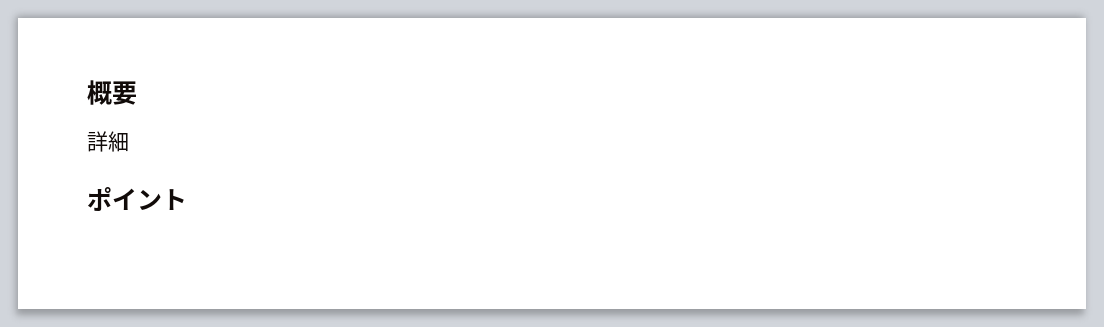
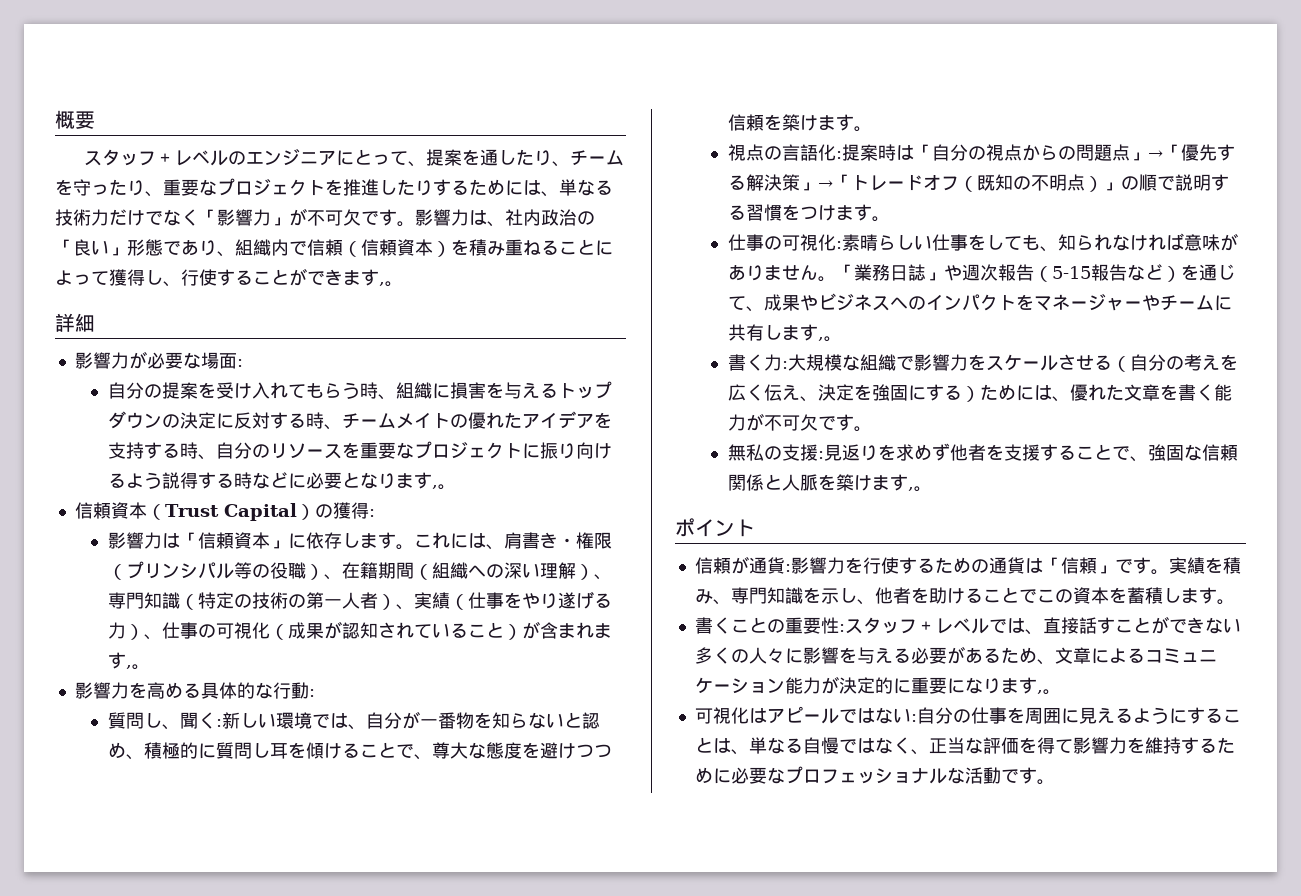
+ スタッフ＋レベルのエンジニアにとって、提案を通したり、チームを守ったり、重要なプロジェクトを推進したりするためには、単なる技術力だけでなく「影響力」が不可欠です。影響力は、社内政治の「良い」形態であり、組織内で信頼（信頼資本）を積み重ねることによって獲得し、行使することができます,。
  詳細
+ 影響力が必要な場面:
+ 自分の提案を受け入れてもらう時、組織に損害を与えるトップダウンの決定に反対する時、チームメイトの優れたアイデアを支持する時、自分のリソースを重要なプロジェクトに振り向けるよう説得する時などに必要となります,。
+ 信頼資本（Trust Capital）の獲得:
+ 影響力は「信頼資本」に依存します。これには、肩書き・権限（プリンシパル等の役職）、在籍期間（組織への深い理解）、専門知識（特定の技術の第一人者）、実績（仕事をやり遂げる力）、仕事の可視化（成果が認知されていること）が含まれます,。
+ 影響力を高める具体的な行動:
+ 質問し、聞く:新しい環境では、自分が一番物を知らないと認め、積極的に質問し耳を傾けることで、尊大な態度を避けつつ信頼を築けます。
+ 視点の言語化:提案時は「自分の視点からの問題点」→「優先する解決策」→「トレードオフ（既知の不明点）」の順で説明する習慣をつけます。
+ 仕事の可視化:素晴らしい仕事をしても、知られなければ意味がありません。「業務日誌」や週次報告（5-15報告など）を通じて、成果やビジネスへのインパクトをマネージャーやチームに共有します,。
+ 書く力:大規模な組織で影響力をスケールさせる（自分の考えを広く伝え、決定を強固にする）ためには、優れた文章を書く能力が不可欠です。
+ 無私の支援:見返りを求めず他者を支援することで、強固な信頼関係と人脈を築けます,。
  ポイント
+ 信頼が通貨:影響力を行使するための通貨は「信頼」です。実績を積み、専門知識を示し、他者を助けることでこの資本を蓄積します。
+ 書くことの重要性:スタッフ＋レベルでは、直接話すことができない多くの人々に影響を与える必要があるため、文章によるコミュニケーション能力が決定的に重要になります,。
+ 可視化はアピールではない:自分の仕事を周囲に見えるようにすることは、単なる自慢ではなく、正当な評価を得て影響力を維持するために必要なプロフェッショナルな活動です。

